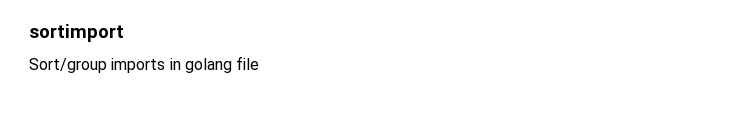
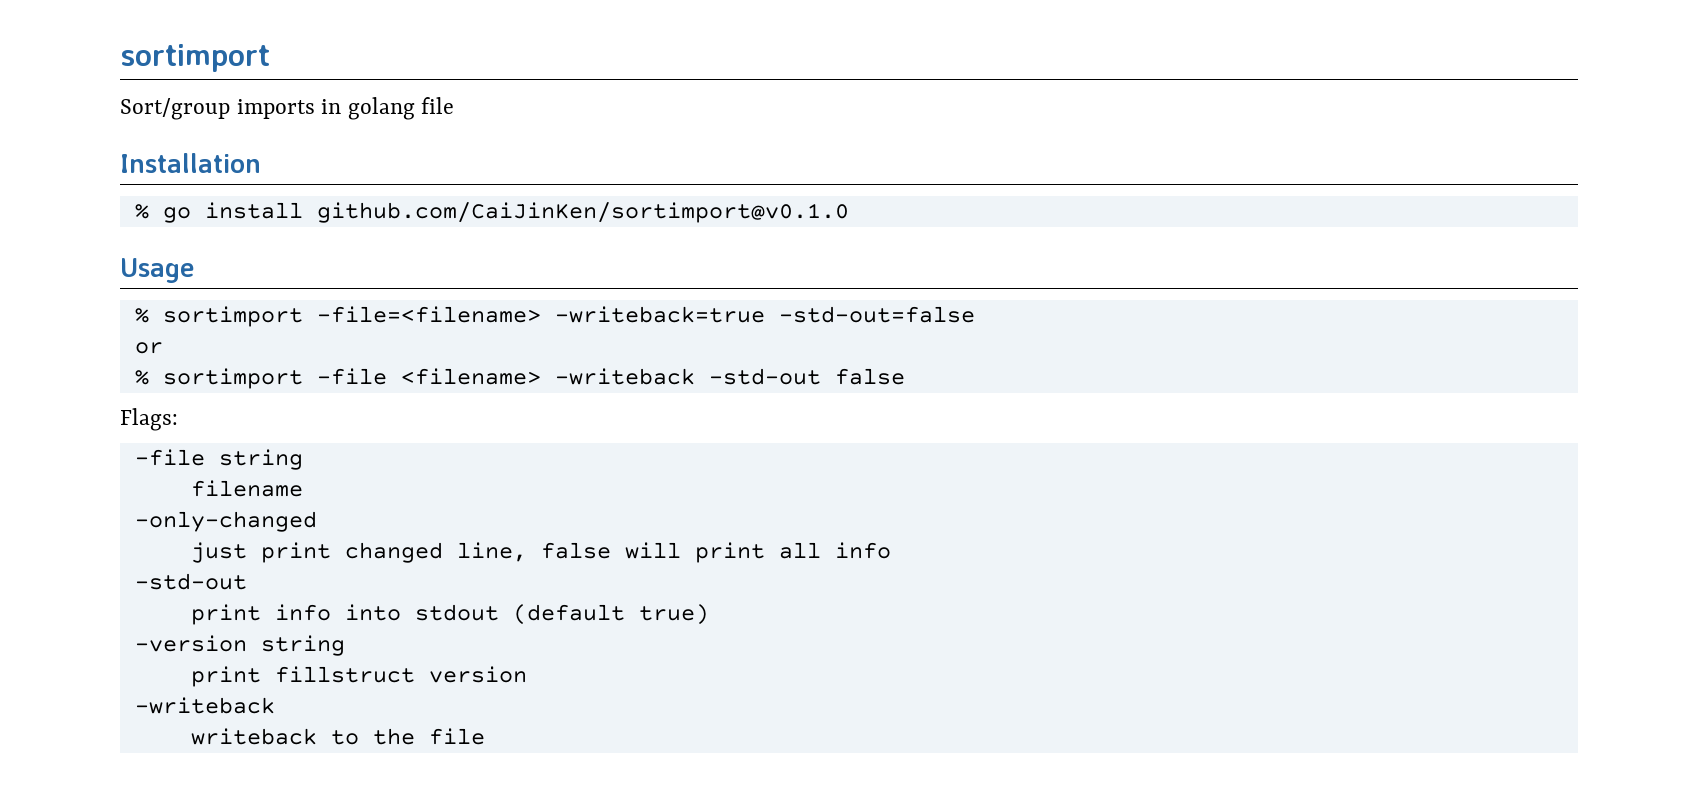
+ Installation
+ % go install github.com/CaiJinKen/sortimport@v0.1.0
+ Usage
+ % sortimport -file=<filename> -writeback=true -std-out=false
+ or
+ % sortimport -file <filename> -writeback -std-out false
+ Flags:
+ -file string
+ filename
+ -only-changed
+ just print changed line, false will print all info
+ -std-out
+ print info into stdout (default true)
+ -version string
+ print fillstruct version
+ -writeback
+ writeback to the file

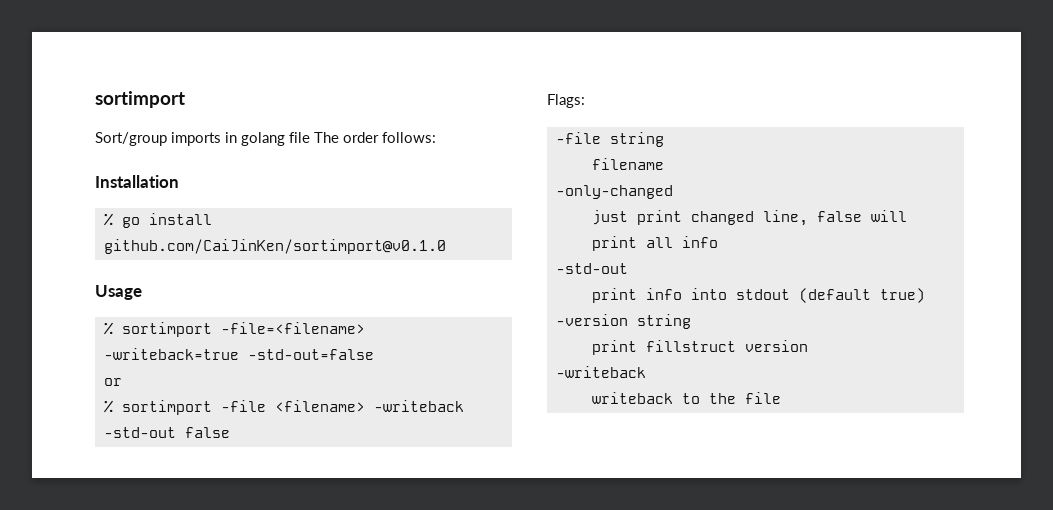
- Sort/group imports in golang file
+ Sort/group imports in golang file The order follows:

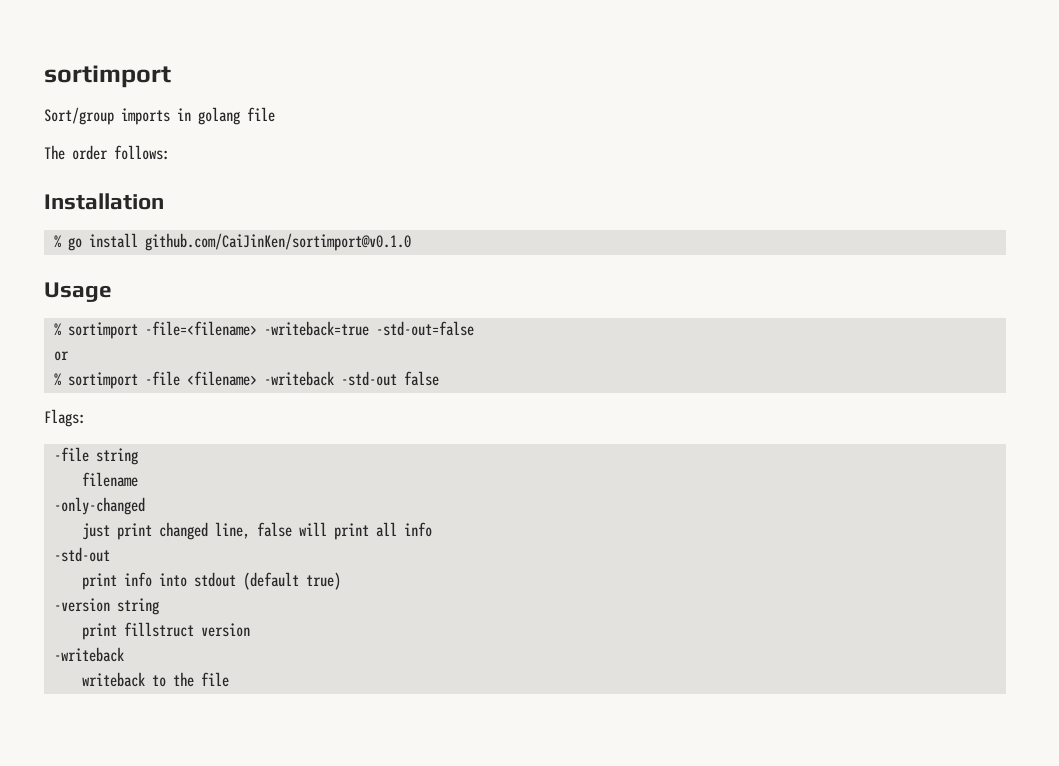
- Sort/group imports in golang file The order follows:
+ Sort/group imports in golang file
+ The order follows:

